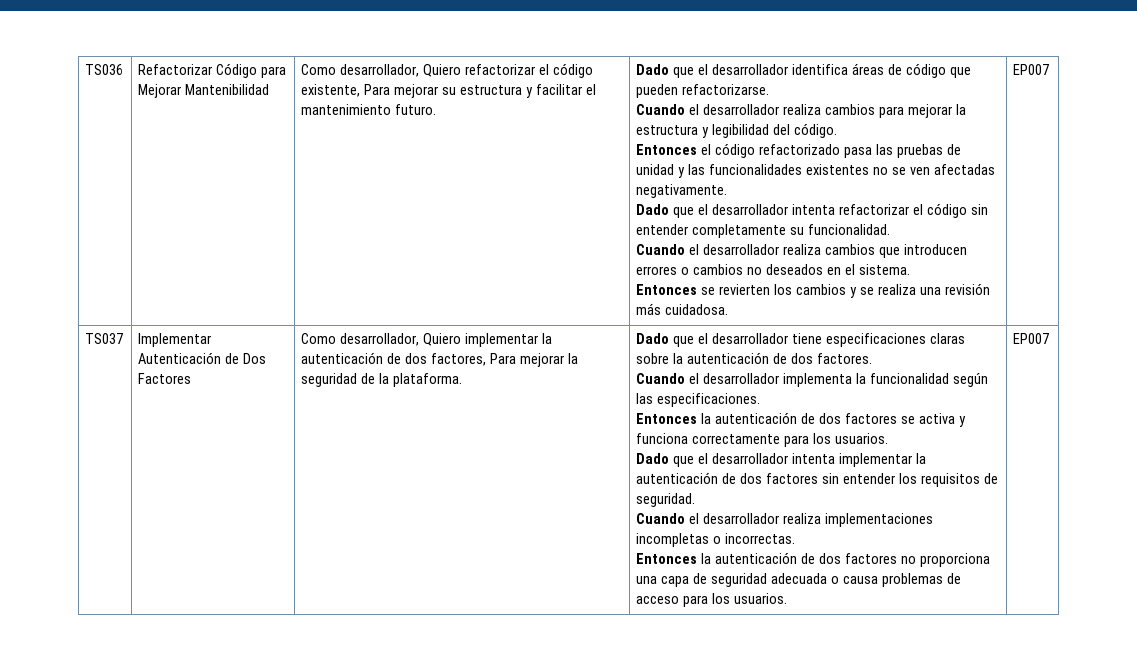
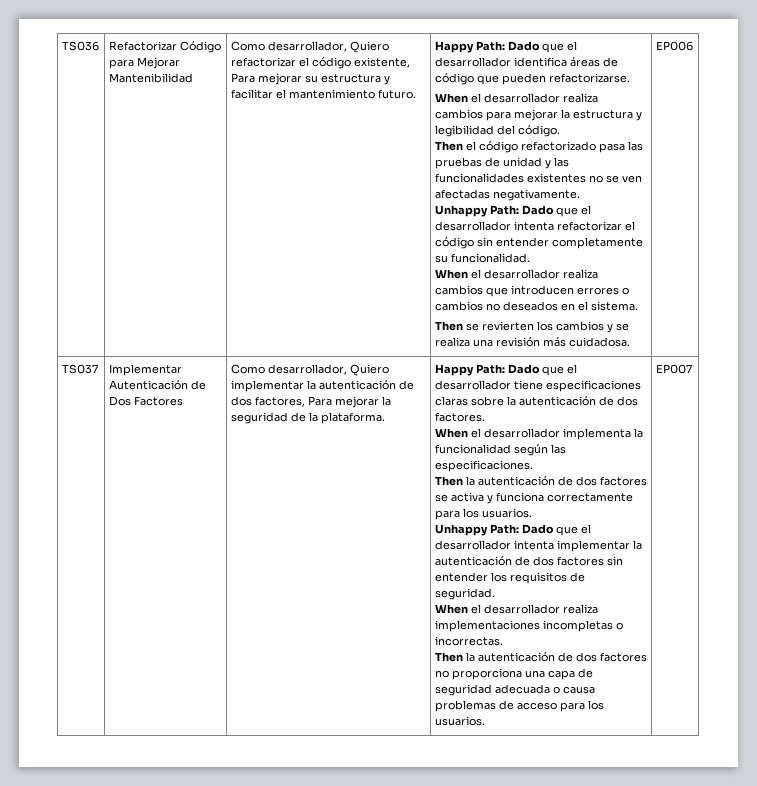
- Dado que el desarrollador identifica áreas de código que pueden refactorizarse.
+ Happy Path: Dado que el desarrollador identifica áreas de código que pueden refactorizarse.
- Cuando el desarrollador realiza cambios para mejorar la estructura y legibilidad del código.
+ When el desarrollador realiza cambios para mejorar la estructura y legibilidad del código.
- Entonces el código refactorizado pasa las pruebas de unidad y las funcionalidades existentes no se ven afectadas negativamente.
+ Then el código refactorizado pasa las pruebas de unidad y las funcionalidades existentes no se ven afectadas negativamente.
- Dado que el desarrollador intenta refactorizar el código sin entender completamente su funcionalidad.
+ Unhappy Path: Dado que el desarrollador intenta refactorizar el código sin entender completamente su funcionalidad.
- Cuando el desarrollador realiza cambios que introducen errores o cambios no deseados en el sistema.
+ When el desarrollador realiza cambios que introducen errores o cambios no deseados en el sistema.
- Entonces se revierten los cambios y se realiza una revisión más cuidadosa. | EP007
+ Then se revierten los cambios y se realiza una revisión más cuidadosa. | EP006
- Dado que el desarrollador tiene especificaciones claras sobre la autenticación de dos factores.
+ Happy Path: Dado que el desarrollador tiene especificaciones claras sobre la autenticación de dos factores.
- Cuando el desarrollador implementa la funcionalidad según las especificaciones.
+ When el desarrollador implementa la funcionalidad según las especificaciones.
- Entonces la autenticación de dos factores se activa y funciona correctamente para los usuarios.
+ Then la autenticación de dos factores se activa y funciona correctamente para los usuarios.
- Dado que el desarrollador intenta implementar la autenticación de dos factores sin entender los requisitos de seguridad.
+ Unhappy Path: Dado que el desarrollador intenta implementar la autenticación de dos factores sin entender los requisitos de seguridad.
- Cuando el desarrollador realiza implementaciones incompletas o incorrectas.
+ When el desarrollador realiza implementaciones incompletas o incorrectas.
- Entonces la autenticación de dos factores no proporciona una capa de seguridad adecuada o causa problemas de acceso para los usuarios.
+ Then la autenticación de dos factores no proporciona una capa de seguridad adecuada o causa problemas de acceso para los usuarios.

